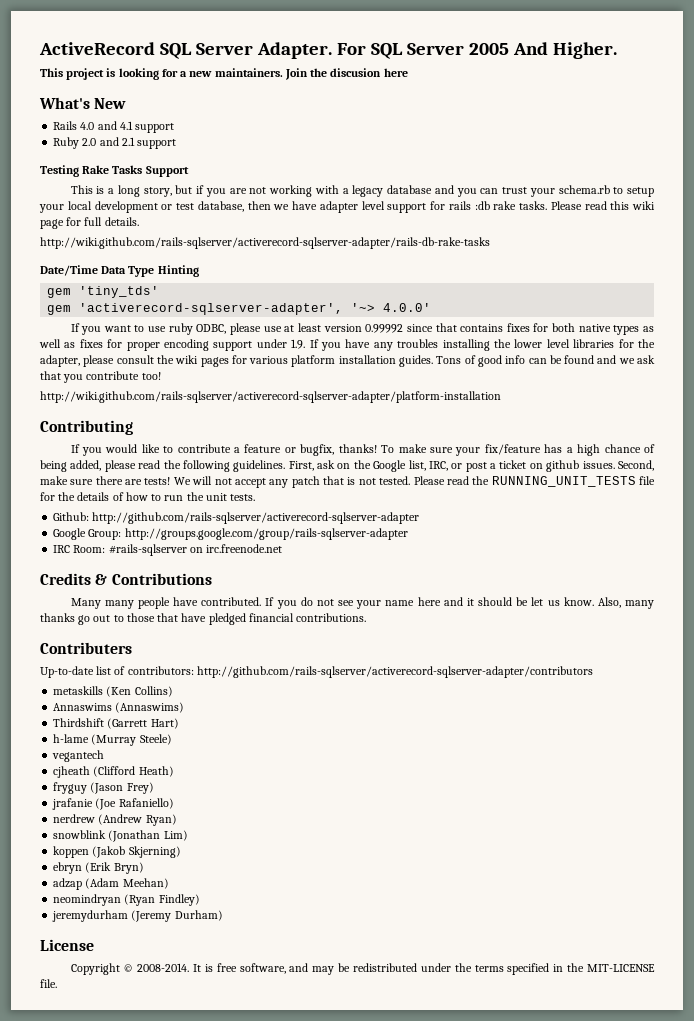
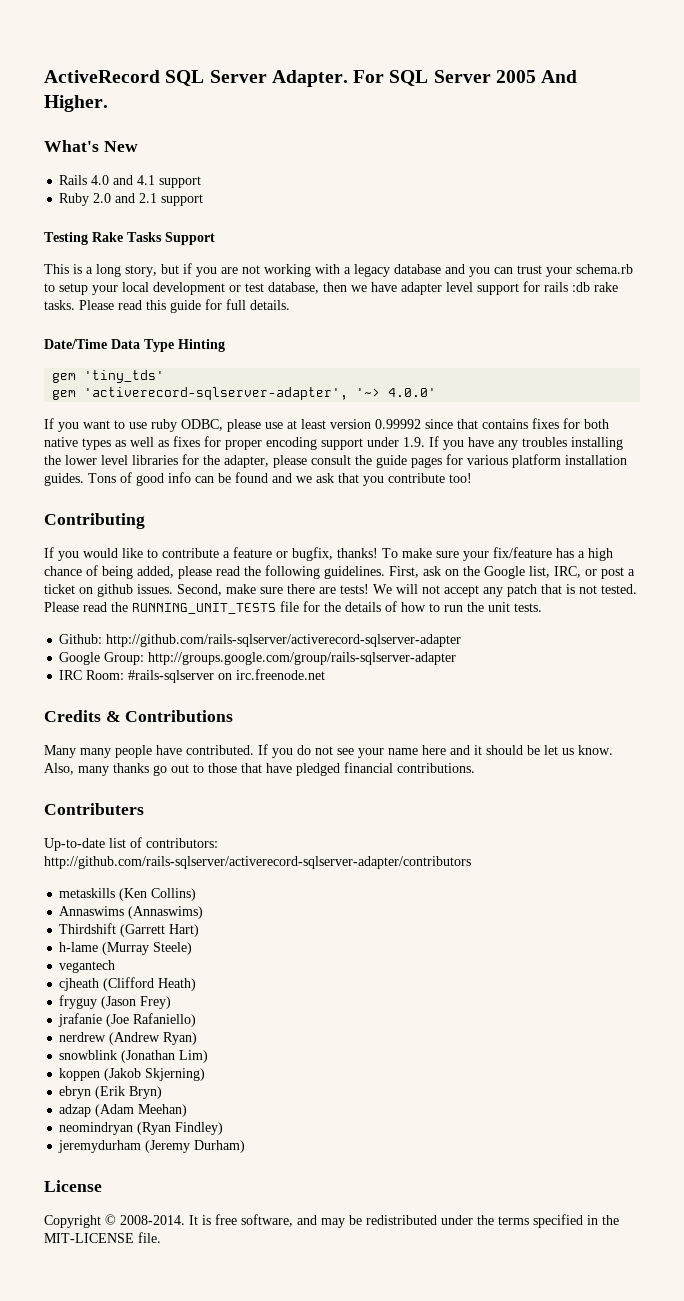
- This project is looking for a new maintainers. Join the discusion here
- Please read this wiki page for full details.
+ Please read this guide for full details.
- http://wiki.github.com/rails-sqlserver/activerecord-sqlserver-adapter/rails-db-rake-tasks
- If you want to use ruby ODBC, please use at least version 0.99992 since that contains fixes for both native types as well as fixes for proper encoding support under 1.9. If you have any troubles installing the lower level libraries for the adapter, please consult the wiki pages for various platform installation guides.
+ If you want to use ruby ODBC, please use at least version 0.99992 since that contains fixes for both native types as well as fixes for proper encoding support under 1.9. If you have any troubles installing the lower level libraries for the adapter, please consult the guide pages for various platform installation guides.
- http://wiki.github.com/rails-sqlserver/activerecord-sqlserver-adapter/platform-installation

